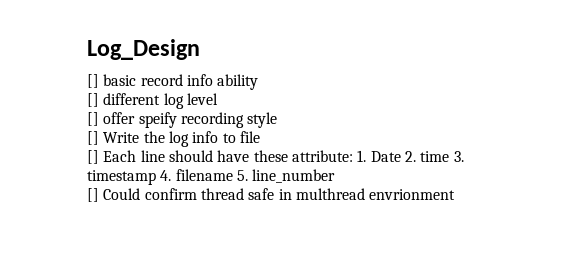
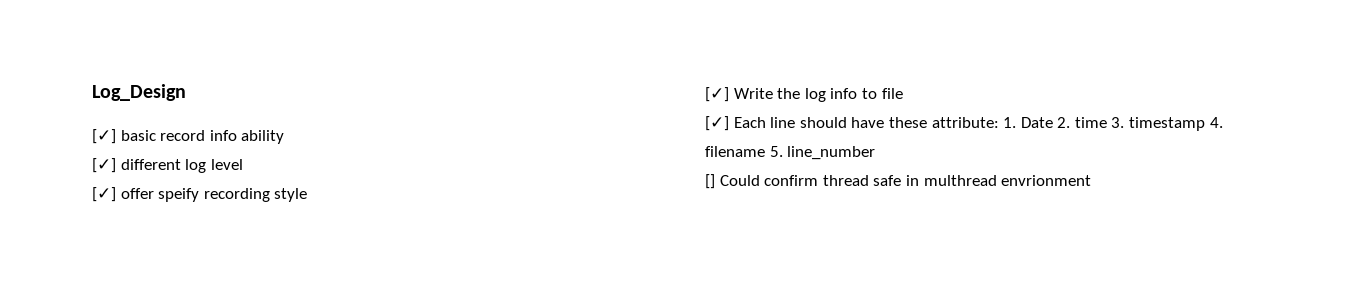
- [] basic record info ability
+ [✓] basic record info ability
- [] different log level
+ [✓] different log level
- [] offer speify recording style
+ [✓] offer speify recording style
- [] Write the log info to file
+ [✓] Write the log info to file
- [] Each line should have these attribute: 1. Date 2. time 3. timestamp 4. filename 5. line_number
+ [✓] Each line should have these attribute: 1. Date 2. time 3. timestamp 4. filename 5. line_number

